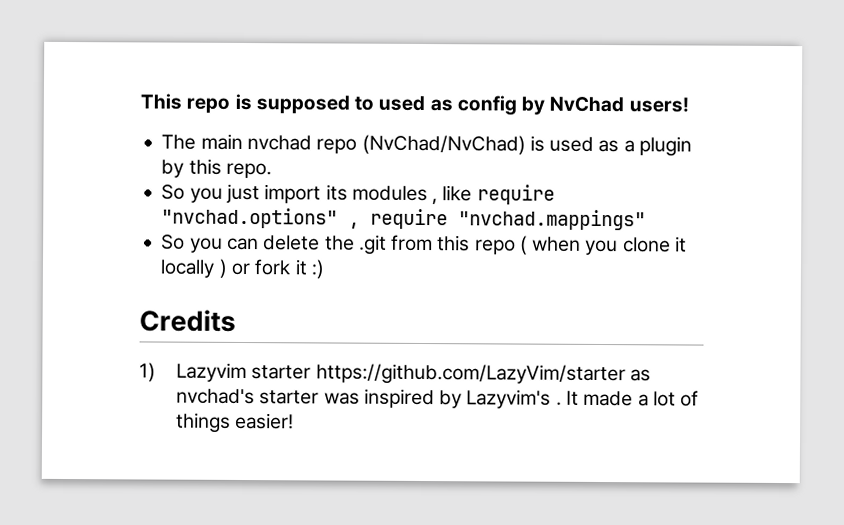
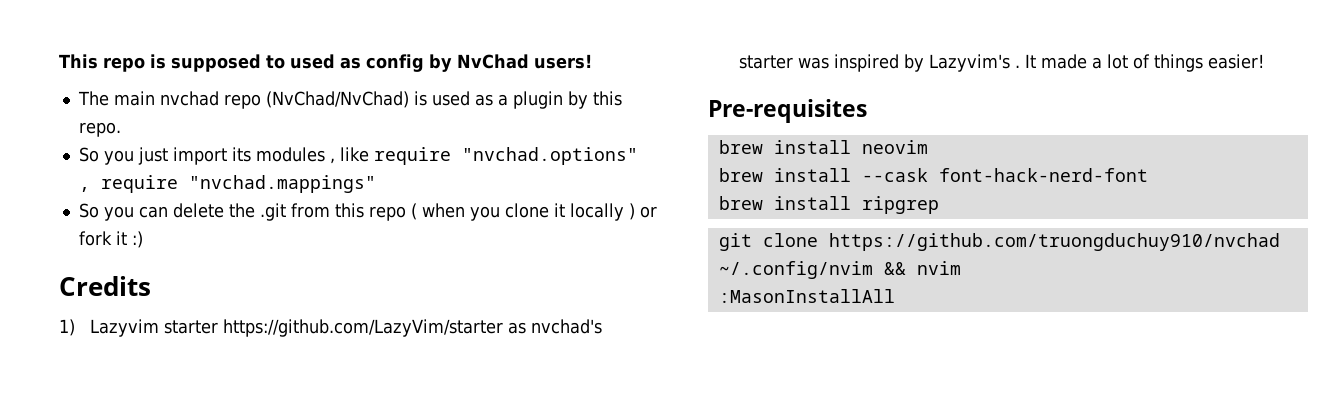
+ Pre-requisites
+ brew install neovim
+ brew install --cask font-hack-nerd-font
+ brew install ripgrep
+ git clone https://github.com/truongduchuy910/nvchad ~/.config/nvim && nvim
+ :MasonInstallAll

